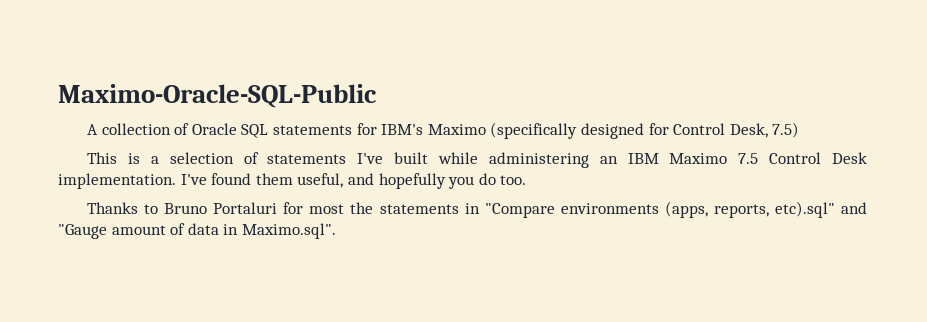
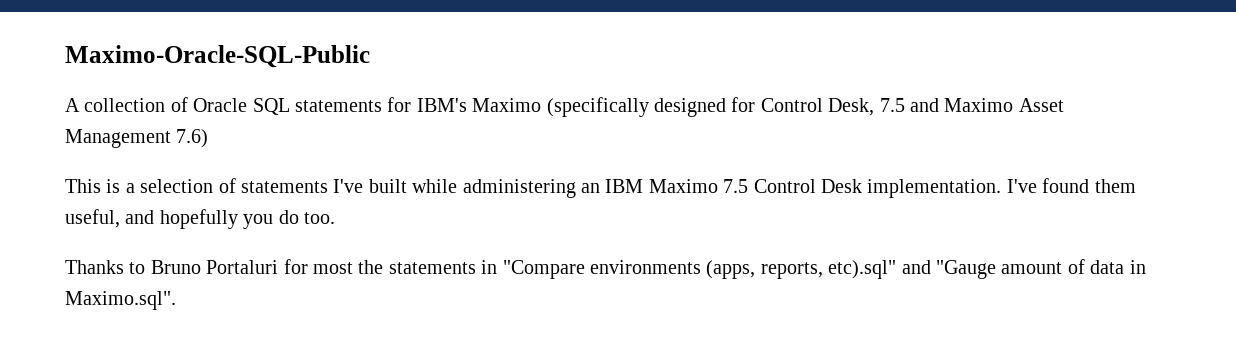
- A collection of Oracle SQL statements for IBM's Maximo (specifically designed for Control Desk, 7.5)
+ A collection of Oracle SQL statements for IBM's Maximo (specifically designed for Control Desk, 7.5 and Maximo Asset Management 7.6)

